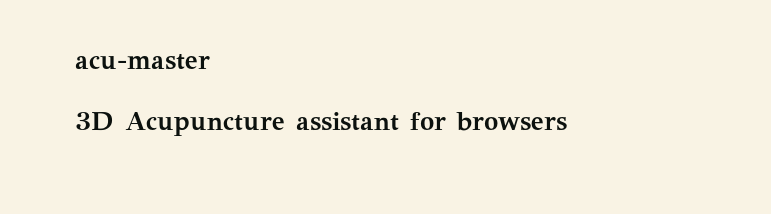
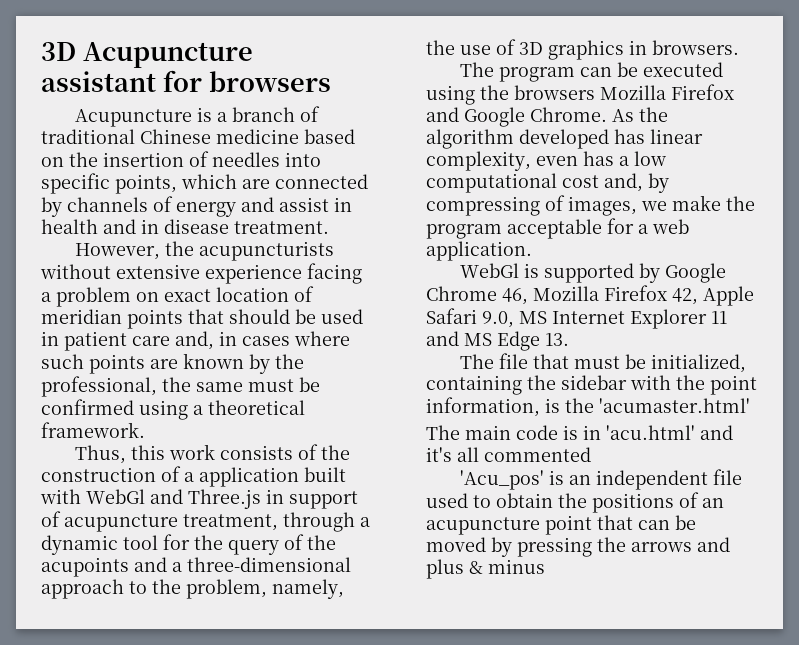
- acu-master
+ Acupuncture is a branch of traditional Chinese medicine based on the insertion of needles into specific points, which are connected by channels of energy and assist in health and in disease treatment.
+ However, the acupuncturists without extensive experience facing a problem on exact location of meridian points that should be used in patient care and, in cases where such points are known by the professional, the same must be confirmed using a theoretical framework.
+ Thus, this work consists of the construction of a application built with WebGl and Three.js in support of acupuncture treatment, through a dynamic tool for the query of the acupoints and a three-dimensional approach to the problem, namely, the use of 3D graphics in browsers.
+ The program can be executed using the browsers Mozilla Firefox and Google Chrome. As the algorithm developed has linear complexity, even has a low computational cost and, by compressing of images, we make the program acceptable for a web application.
+ WebGl is supported by Google Chrome 46, Mozilla Firefox 42, Apple Safari 9.0, MS Internet Explorer 11 and MS Edge 13.
+ The file that must be initialized, containing the sidebar with the point information, is the 'acumaster.html'
+ The main code is in 'acu.html' and it's all commented
+ 'Acu_pos' is an independent file used to obtain the positions of an acupuncture point that can be moved by pressing the arrows and plus & minus

